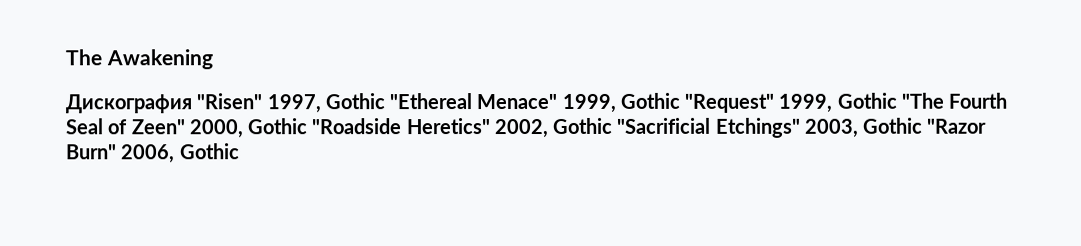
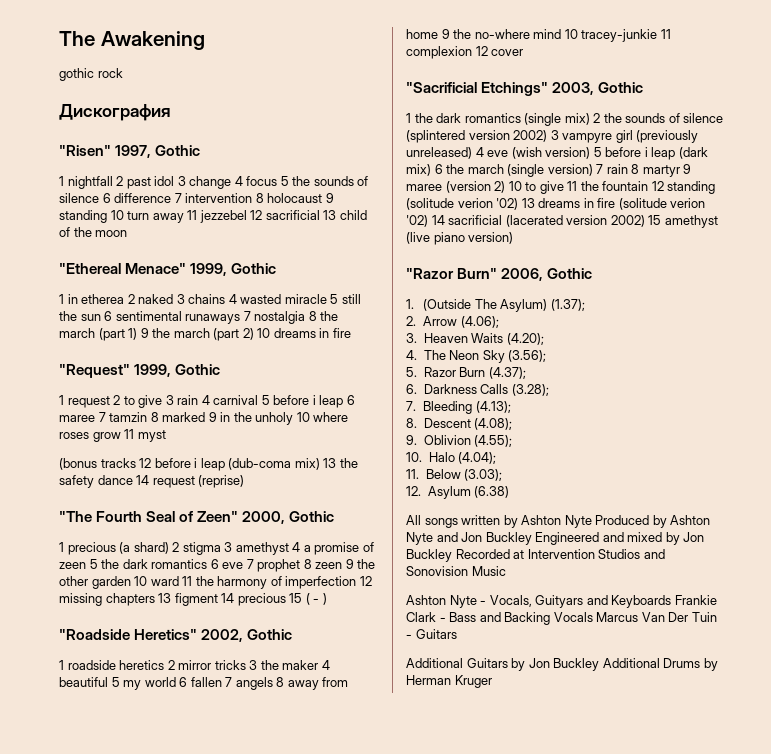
+ gothic rock
- Дискография "Risen" 1997, Gothic "Ethereal Menace" 1999, Gothic "Request" 1999, Gothic "The Fourth Seal of Zeen" 2000, Gothic "Roadside Heretics" 2002, Gothic "Sacrificial Etchings" 2003, Gothic "Razor Burn" 2006, Gothic
+ Дискография
+ "Risen" 1997, Gothic
+ 1 nightfall 2 past idol 3 change 4 focus 5 the sounds of silence 6 difference 7 intervention 8 holocaust 9 standing 10 turn away 11 jezzebel 12 sacrificial 13 child of the moon
+ "Ethereal Menace" 1999, Gothic
+ 1 in etherea 2 naked 3 chains 4 wasted miracle 5 still the sun 6 sentimental runaways 7 nostalgia 8 the march (part 1) 9 the march (part 2) 10 dreams in fire
+ "Request" 1999, Gothic
+ 1 request 2 to give 3 rain 4 carnival 5 before i leap 6 maree 7 tamzin 8 marked 9 in the unholy 10 where roses grow 11 myst
+ (bonus tracks 12 before i leap (dub-coma mix) 13 the safety dance 14 request (reprise)
+ "The Fourth Seal of Zeen" 2000, Gothic
+ 1 precious (a shard) 2 stigma 3 amethyst 4 a promise of zeen 5 the dark romantics 6 eve 7 prophet 8 zeen 9 the other garden 10 ward 11 the harmony of imperfection 12 missing chapters 13 figment 14 precious 15 ( - )
+ "Roadside Heretics" 2002, Gothic
+ 1 roadside heretics 2 mirror tricks 3 the maker 4 beautiful 5 my world 6 fallen 7 angels 8 away from home 9 the no-where mind 10 tracey-junkie 11 complexion 12 cover
+ "Sacrificial Etchings" 2003, Gothic
+ 1 the dark romantics (single mix) 2 the sounds of silence (splintered version 2002) 3 vampyre girl (previously unreleased) 4 eve (wish version) 5 before i leap (dark mix) 6 the march (single version) 7 rain 8 martyr 9 maree (version 2) 10 to give 11 the fountain 12 standing (solitude verion '02) 13 dreams in fire (solitude verion '02) 14 sacrificial (lacerated version 2002) 15 amethyst (live piano version)
+ "Razor Burn" 2006, Gothic
+ 1. (Outside The Asylum) (1.37);
+ 2. Arrow (4.06);
+ 3. Heaven Waits (4.20);
+ 4. The Neon Sky (3.56);
+ 5. Razor Burn (4.37);
+ 6. Darkness Calls (3.28);
+ 7. Bleeding (4.13);
+ 8. Descent (4.08);
+ 9. Oblivion (4.55);
+ 10. Halo (4.04);
+ 11. Below (3.03);
+ 12. Asylum (6.38)
+ All songs written by Ashton Nyte Produced by Ashton Nyte and Jon Buckley Engineered and mixed by Jon Buckley Recorded at Intervention Studios and Sonovision Music
+ Ashton Nyte - Vocals, Guityars and Keyboards Frankie Clark - Bass and Backing Vocals Marcus Van Der Tuin - Guitars
+ Additional Guitars by Jon Buckley Additional Drums by Herman Kruger

